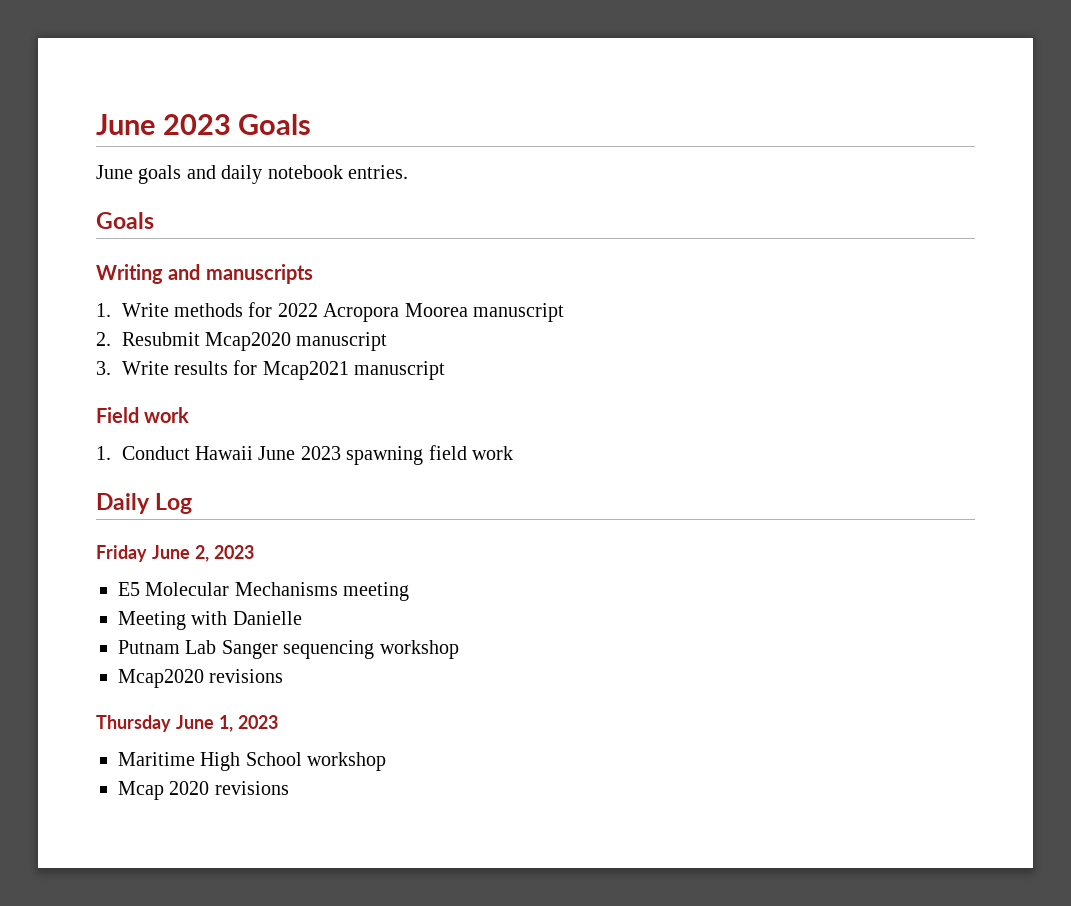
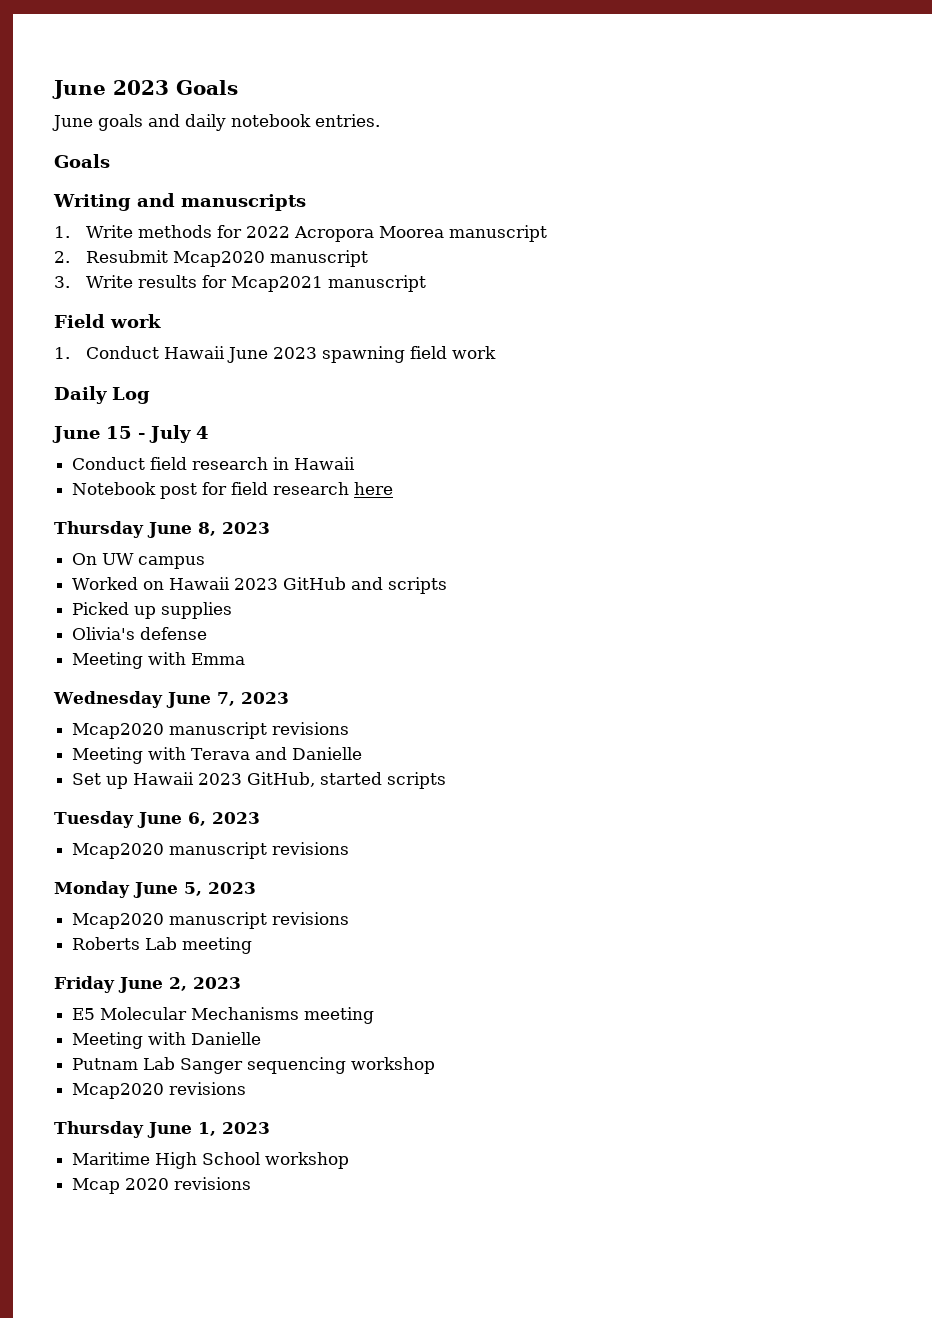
+ June 15 - July 4
+ Conduct field research in Hawaii
+ Notebook post for field research here
+ Thursday June 8, 2023
+ On UW campus
+ Worked on Hawaii 2023 GitHub and scripts
+ Picked up supplies
+ Olivia's defense
+ Meeting with Emma
+ Wednesday June 7, 2023
+ Mcap2020 manuscript revisions
+ Meeting with Terava and Danielle
+ Set up Hawaii 2023 GitHub, started scripts
+ Tuesday June 6, 2023
+ Mcap2020 manuscript revisions
+ Monday June 5, 2023
+ Mcap2020 manuscript revisions
+ Roberts Lab meeting

